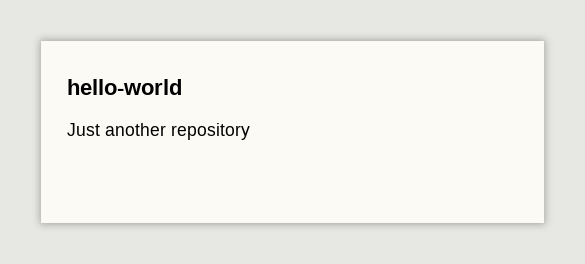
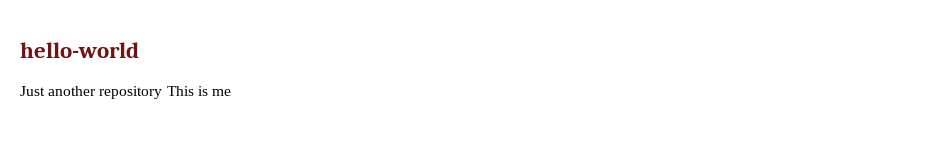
- Just another repository
+ Just another repository This is me

